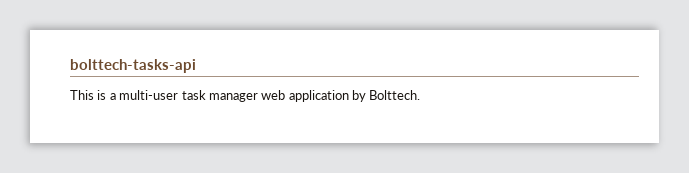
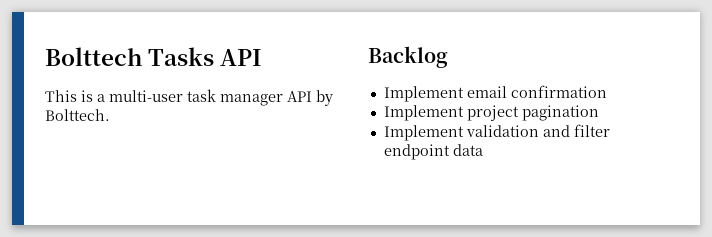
- bolttech-tasks-api
+ Bolttech Tasks API
- This is a multi-user task manager web application by Bolttech.
+ This is a multi-user task manager API by Bolttech.
+ Backlog
+ Implement email confirmation
+ Implement project pagination
+ Implement validation and filter endpoint data

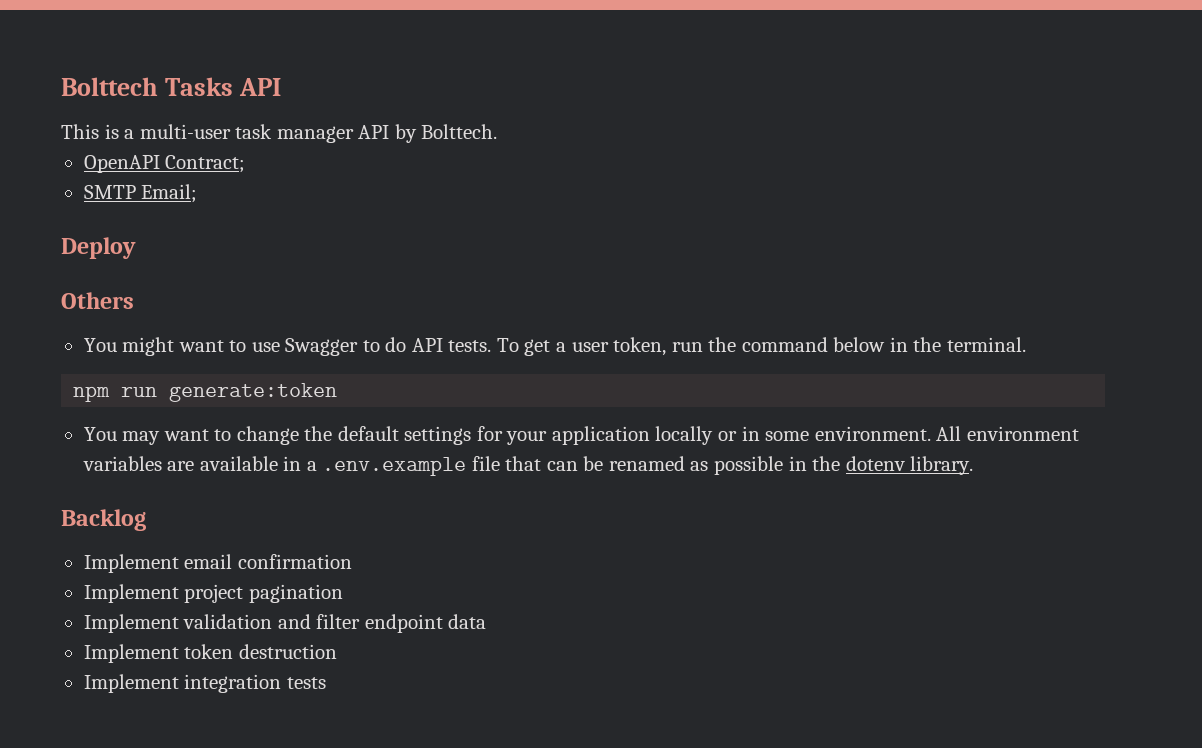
+ OpenAPI Contract;
+ SMTP Email;
+ Deploy
+ Others
+ You might want to use Swagger to do API tests. To get a user token, run the command below in the terminal.
+ npm run generate:token
+ You may want to change the default settings for your application locally or in some environment. All environment variables are available in a .env.example file that can be renamed as possible in the dotenv library.
+ Implement token destruction
+ Implement integration tests

